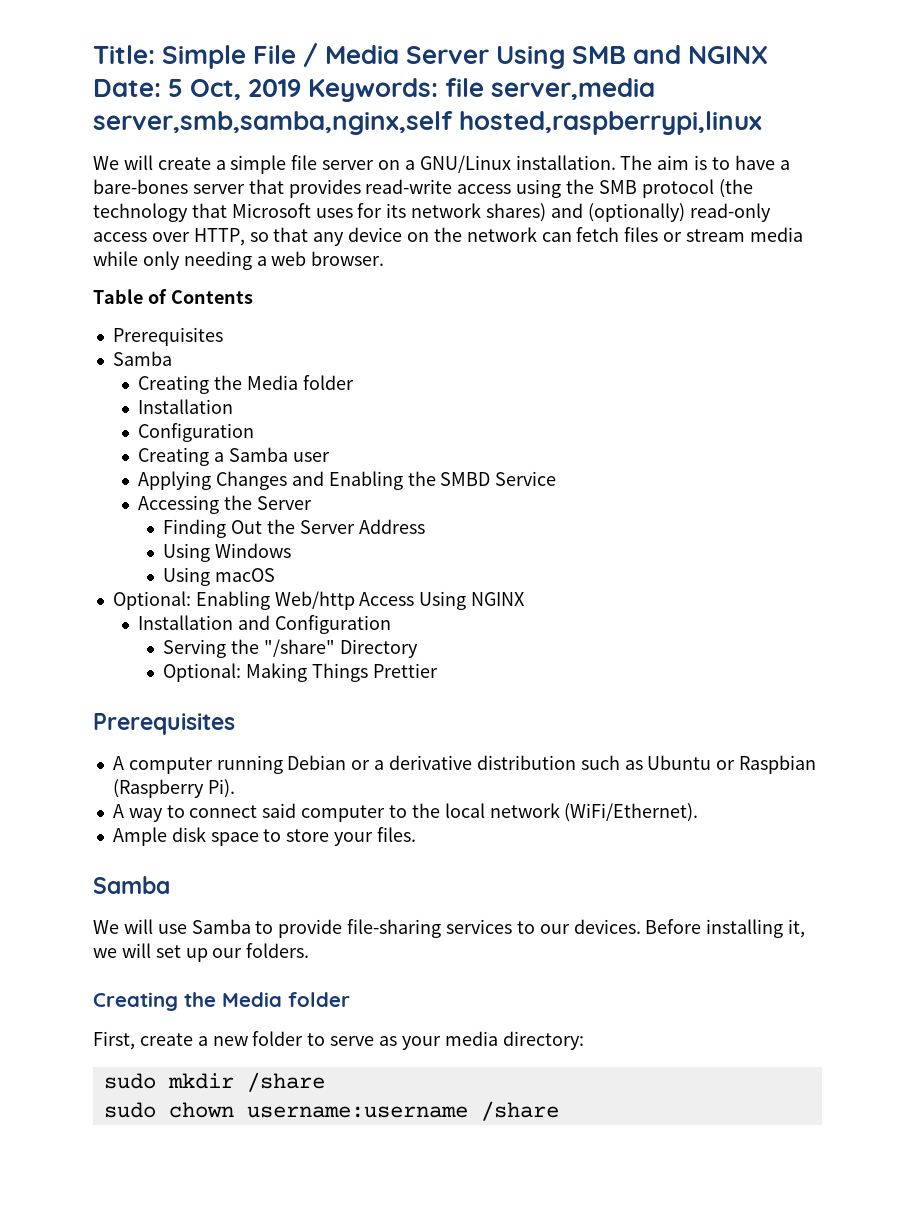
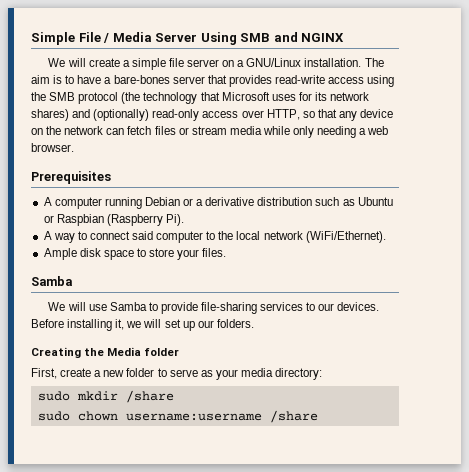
- Title: Simple File / Media Server Using SMB and NGINX Date: 5 Oct, 2019 Keywords: file server,media server,smb,samba,nginx,self hosted,raspberrypi,linux
+ Simple File / Media Server Using SMB and NGINX
- Table of Contents
- Prerequisites
- Samba
- Creating the Media folder
- Installation
- Configuration
- Creating a Samba user
- Applying Changes and Enabling the SMBD Service
- Accessing the Server
- Finding Out the Server Address
- Using Windows
- Using macOS
- Optional: Enabling Web/http Access Using NGINX
- Installation and Configuration
- Serving the "/share" Directory
- Optional: Making Things Prettier

